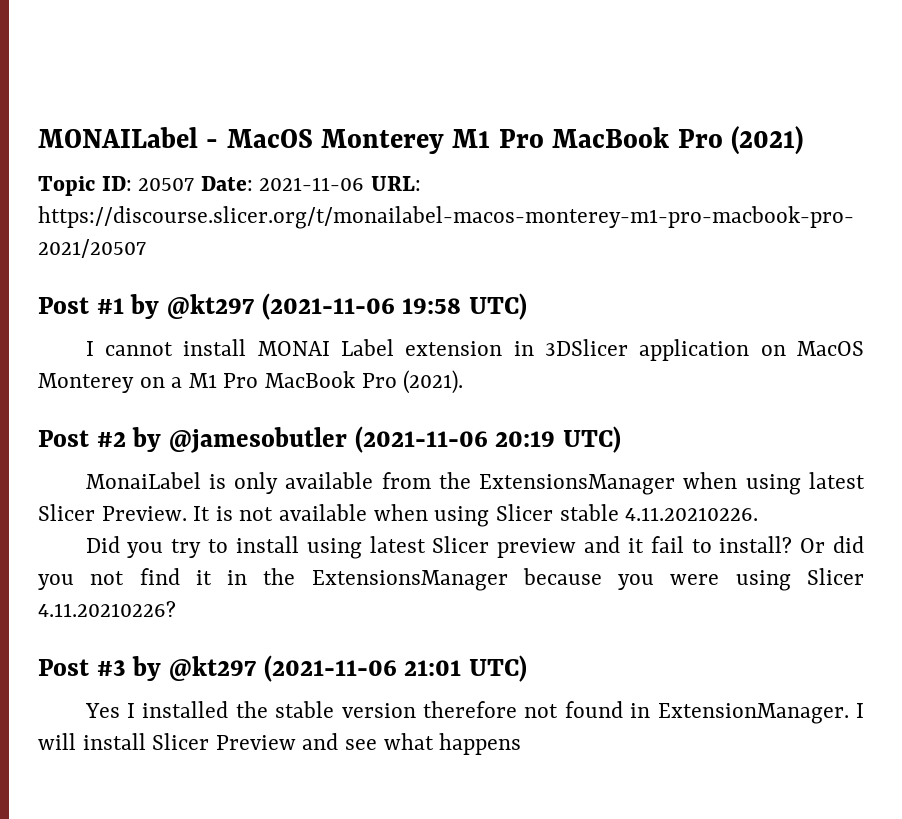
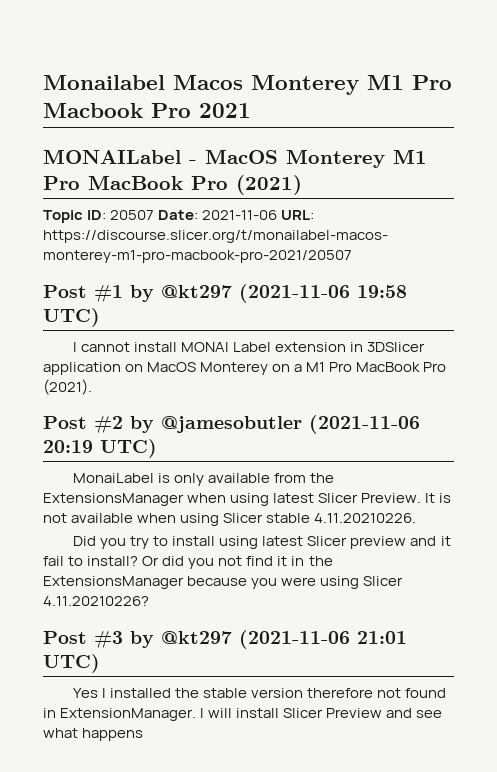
+ Monailabel Macos Monterey M1 Pro Macbook Pro 2021

